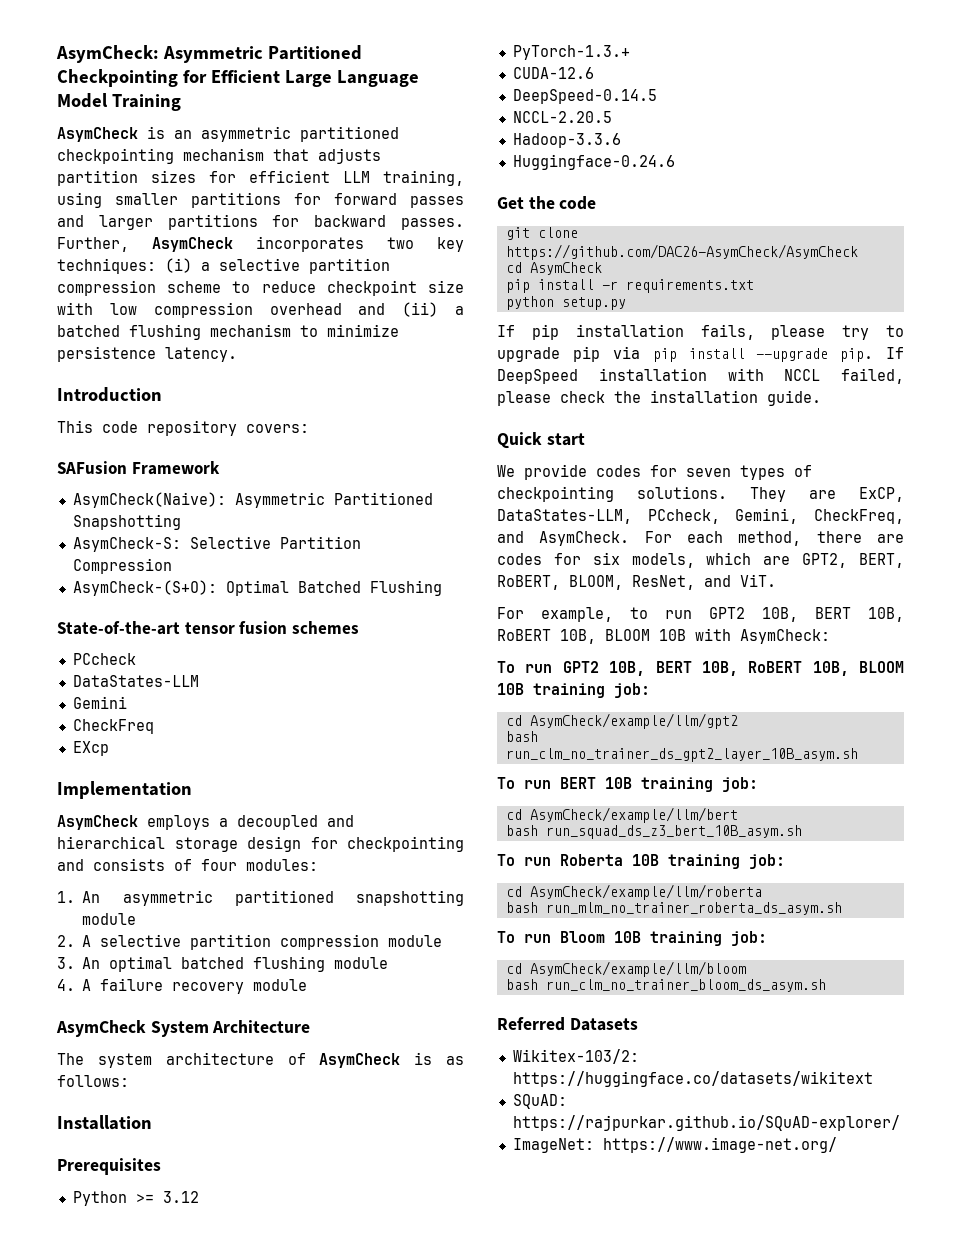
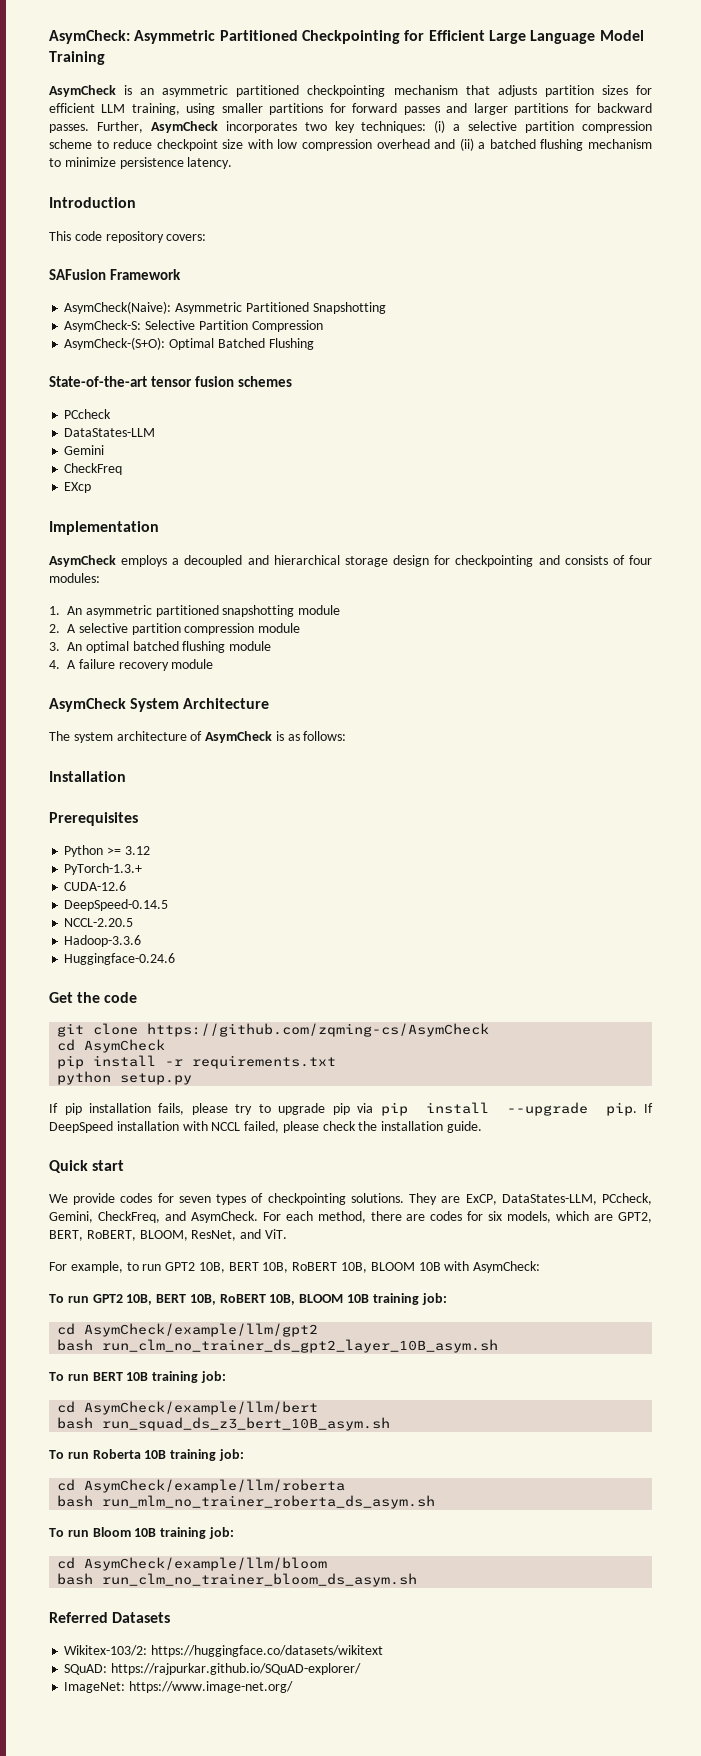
- git clone https://github.com/DAC26-AsymCheck/AsymCheck
+ git clone https://github.com/zqming-cs/AsymCheck

